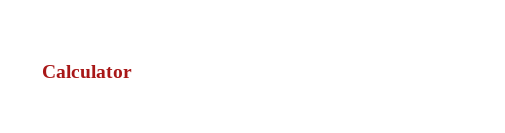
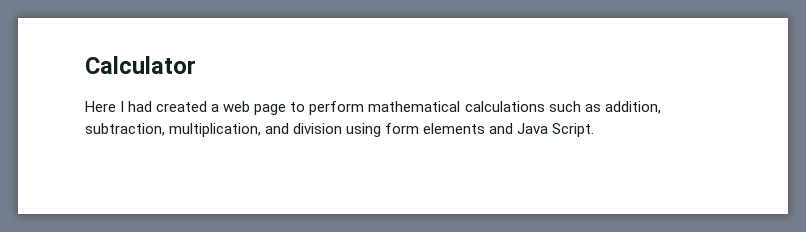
+ Here I had created a web page to perform mathematical calculations such as addition, subtraction, multiplication, and division using form elements and Java Script.

